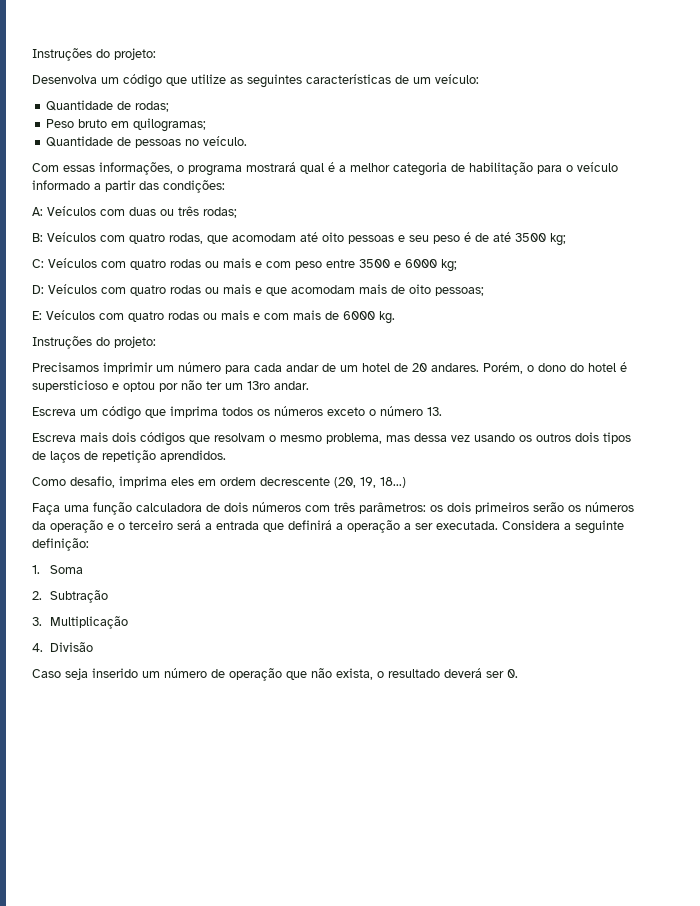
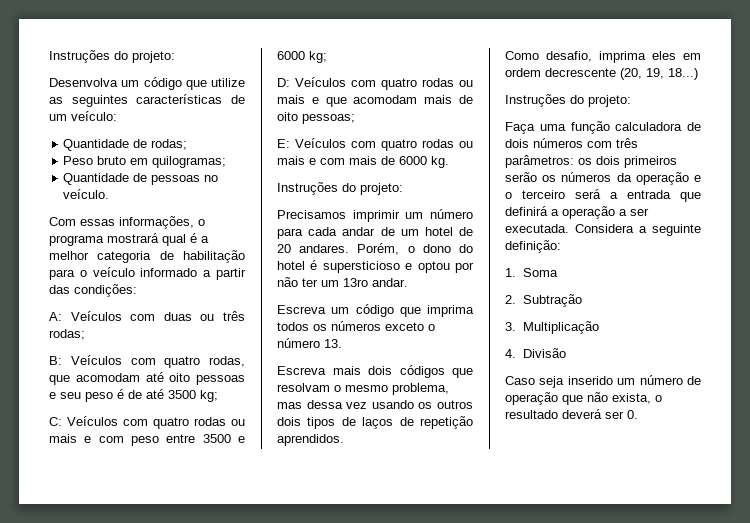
  Como desafio, imprima eles em ordem decrescente (20, 19, 18...)
+ Instruções do projeto:

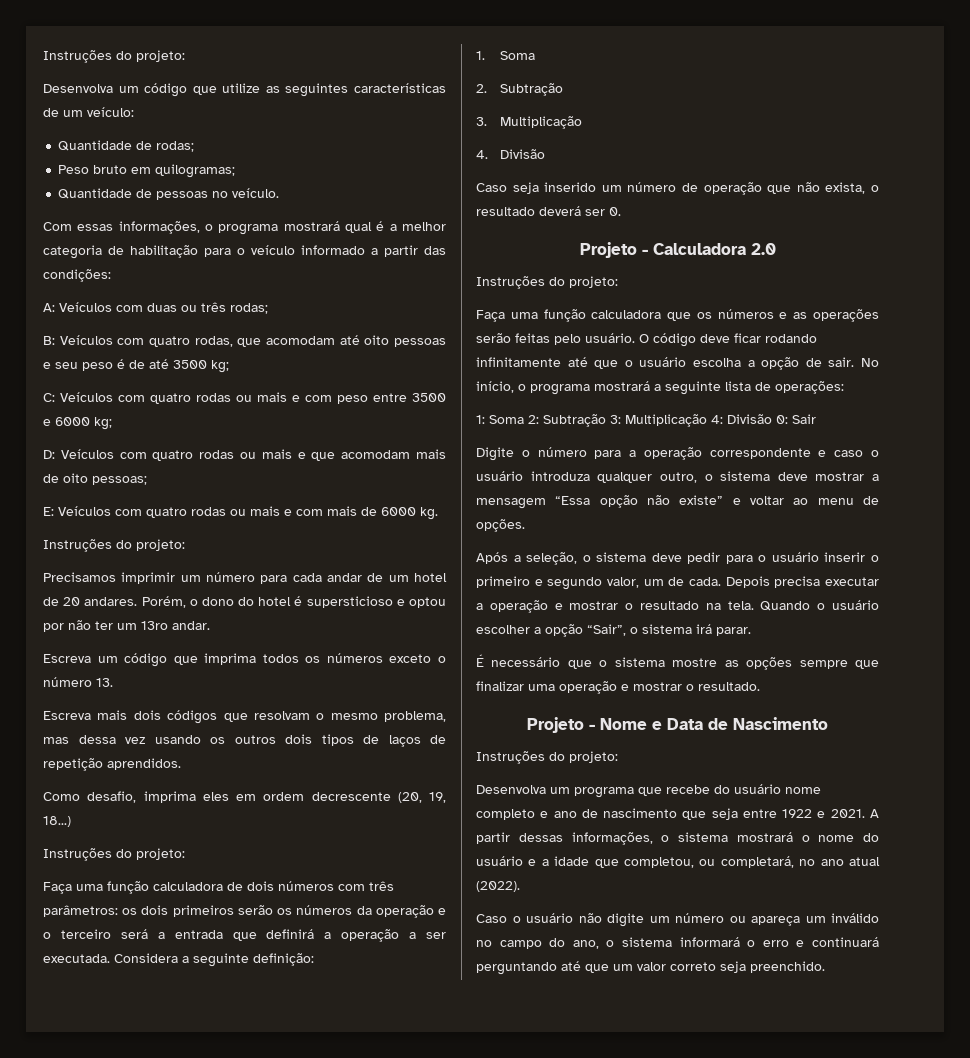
+ Projeto - Calculadora 2.0
+ Instruções do projeto:
+ Faça uma função calculadora que os números e as operações serão feitas pelo usuário. O código deve ficar rodando infinitamente até que o usuário escolha a opção de sair. No início, o programa mostrará a seguinte lista de operações:
+ 1: Soma 2: Subtração 3: Multiplicação 4: Divisão 0: Sair
+ Digite o número para a operação correspondente e caso o usuário introduza qualquer outro, o sistema deve mostrar a mensagem “Essa opção não existe” e voltar ao menu de opções.
+ Após a seleção, o sistema deve pedir para o usuário inserir o primeiro e segundo valor, um de cada. Depois precisa executar a operação e mostrar o resultado na tela. Quando o usuário escolher a opção “Sair”, o sistema irá parar.
+ É necessário que o sistema mostre as opções sempre que finalizar uma operação e mostrar o resultado.
+ Projeto - Nome e Data de Nascimento
+ Instruções do projeto:
+ Desenvolva um programa que recebe do usuário nome completo e ano de nascimento que seja entre 1922 e 2021. A partir dessas informações, o sistema mostrará o nome do usuário e a idade que completou, ou completará, no ano atual (2022).
+ Caso o usuário não digite um número ou apareça um inválido no campo do ano, o sistema informará o erro e continuará perguntando até que um valor correto seja preenchido.

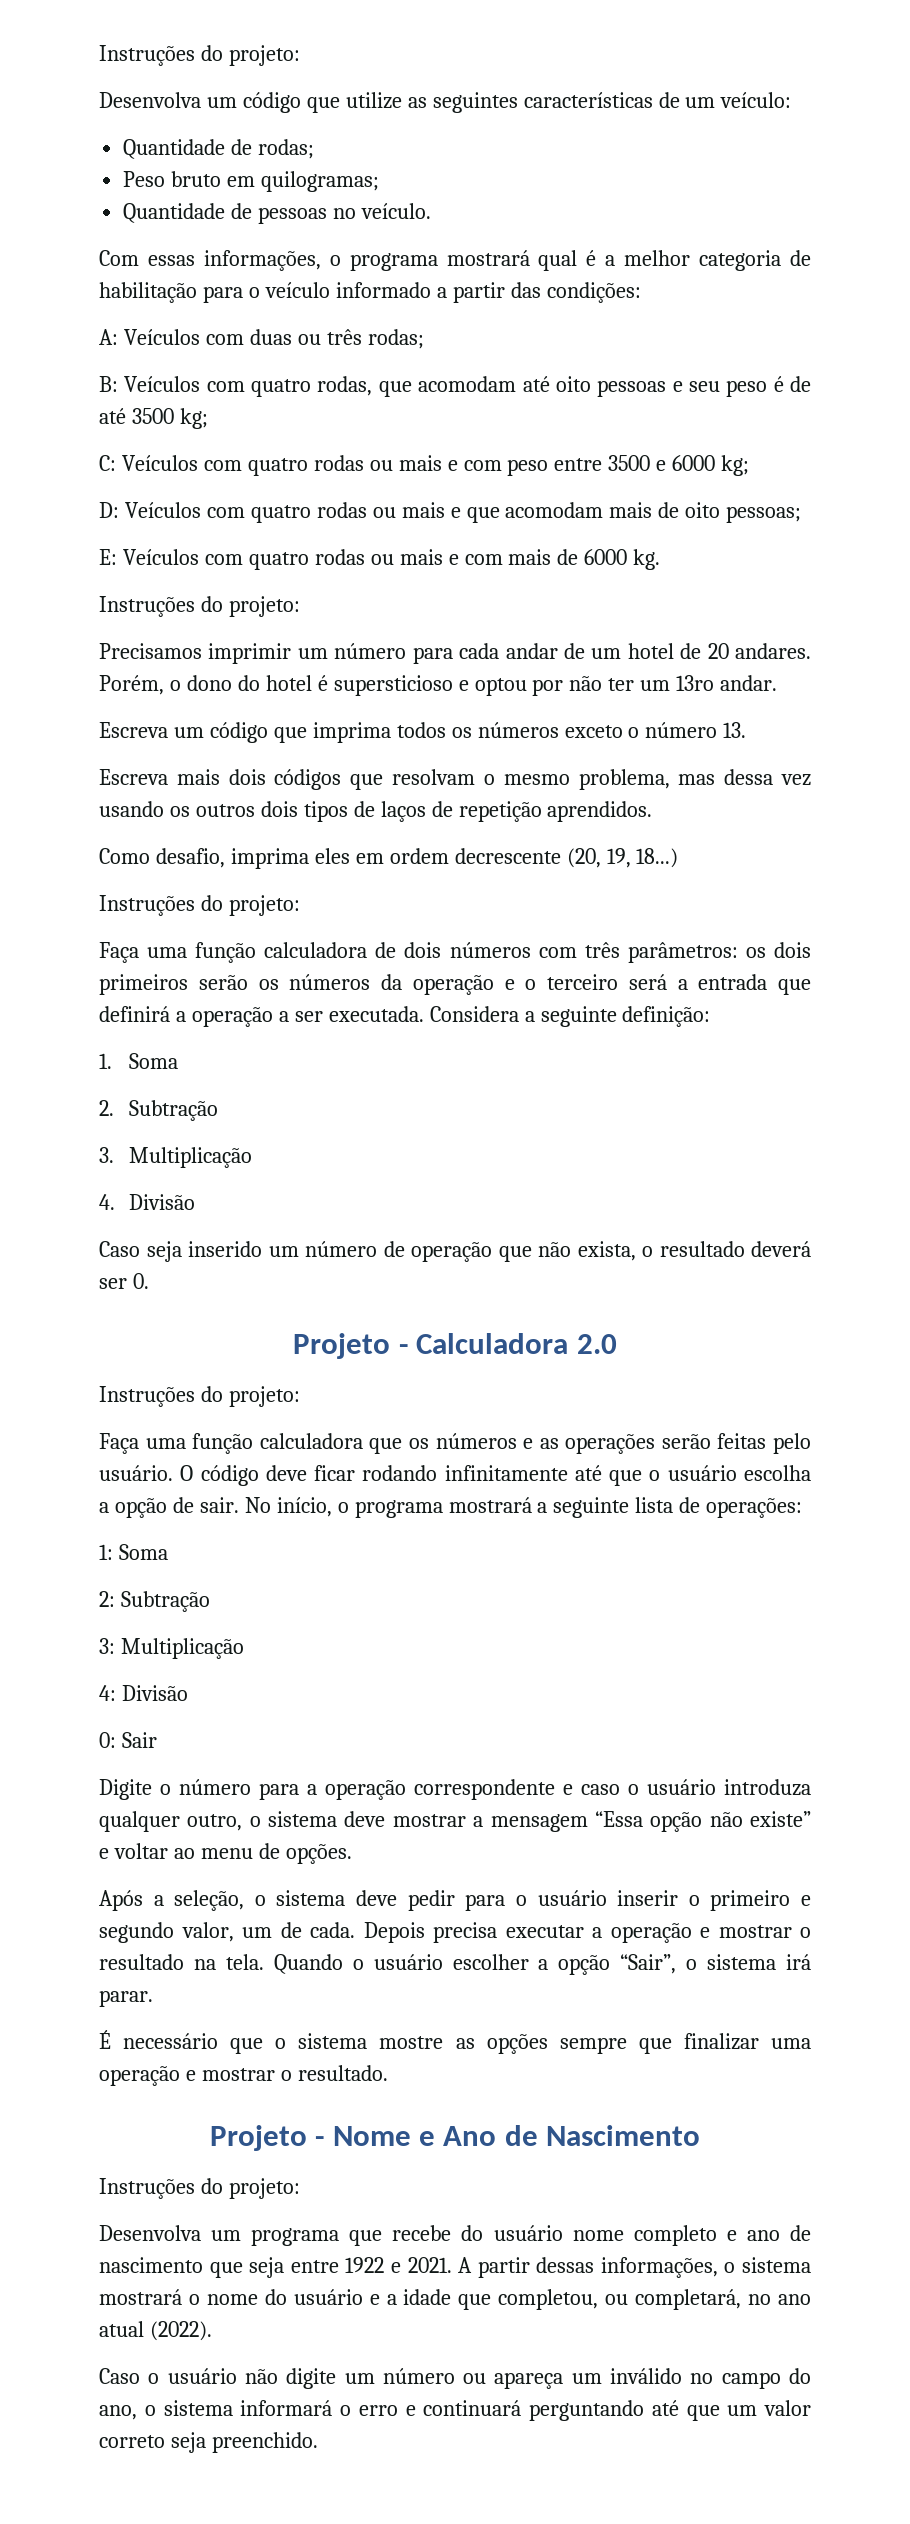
- 1: Soma 2: Subtração 3: Multiplicação 4: Divisão 0: Sair
+ 1: Soma
+ 2: Subtração
+ 3: Multiplicação
+ 4: Divisão
+ 0: Sair
- Projeto - Nome e Data de Nascimento
+ Projeto - Nome e Ano de Nascimento

